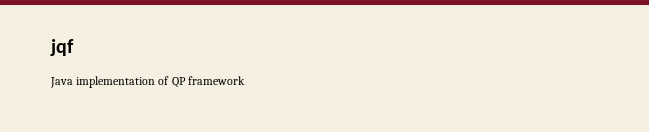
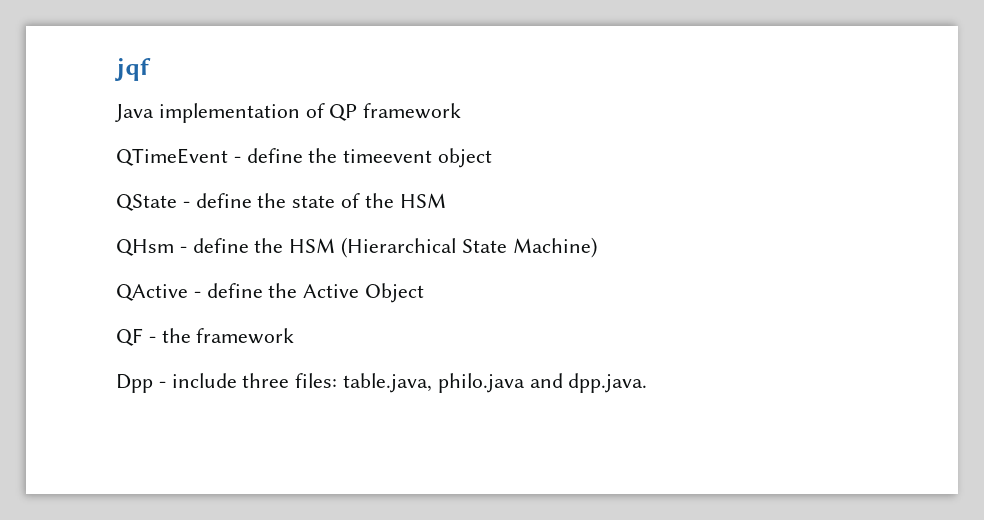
+ QTimeEvent - define the timeevent object
+ QState - define the state of the HSM
+ QHsm - define the HSM (Hierarchical State Machine)
+ QActive - define the Active Object
+ QF - the framework
+ Dpp - include three files: table.java, philo.java and dpp.java.

